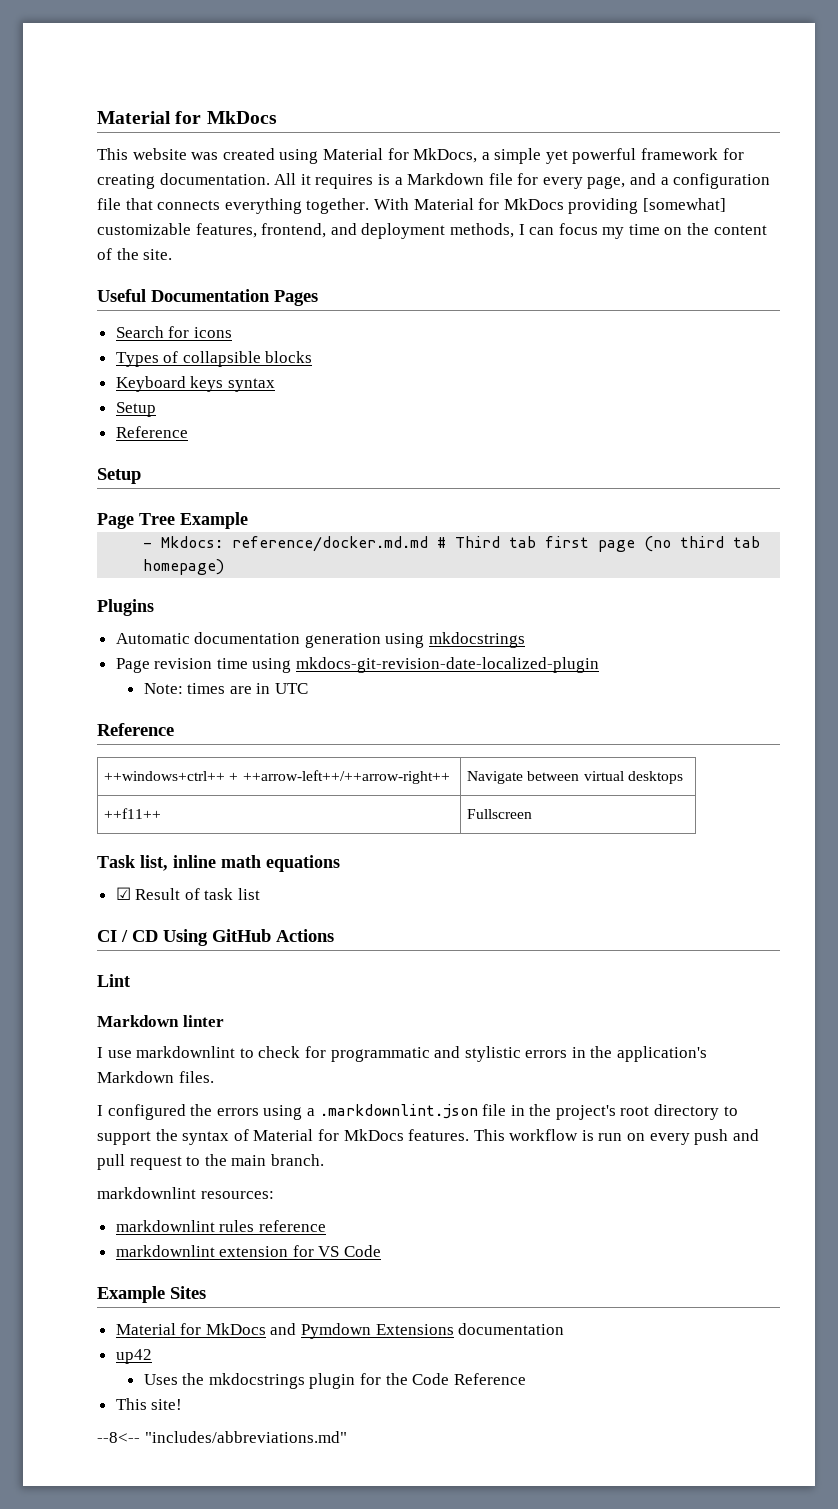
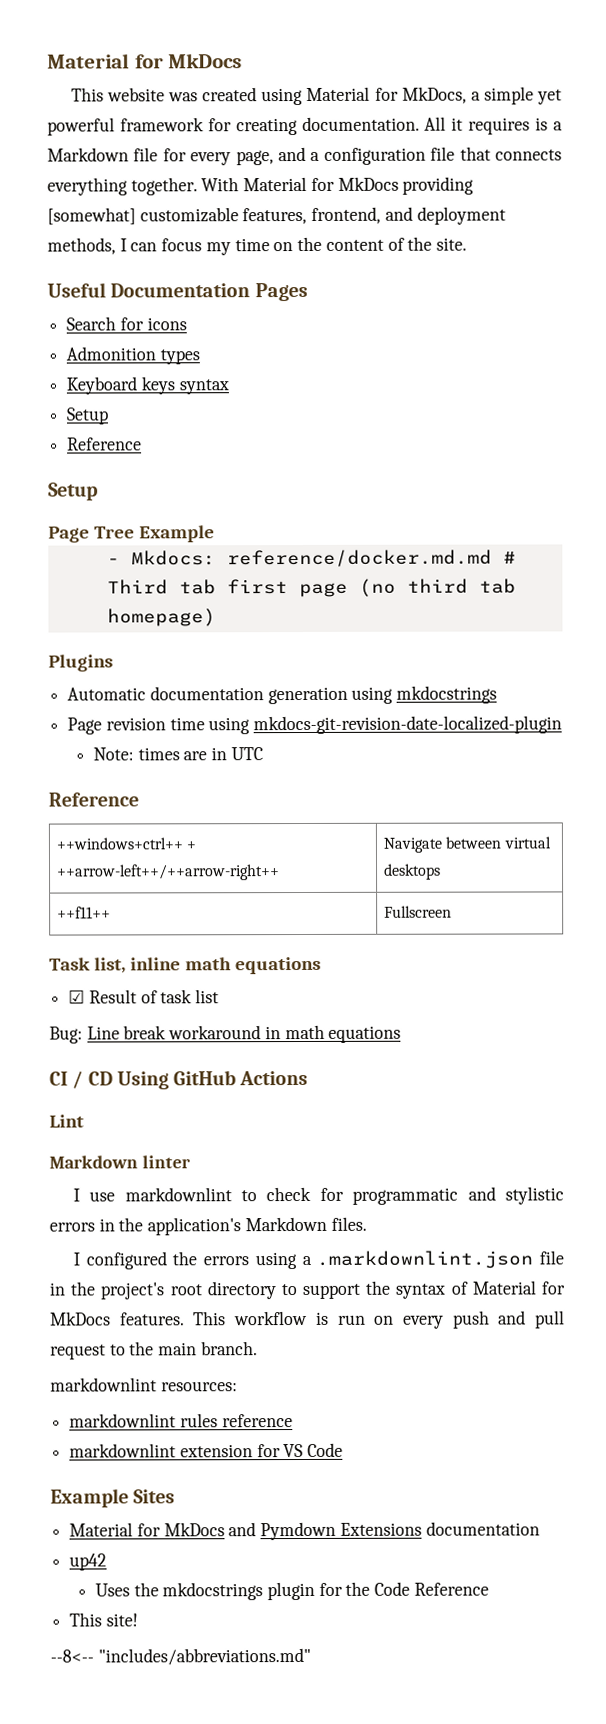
- Types of collapsible blocks
+ Admonition types
+ Bug: Line break workaround in math equations

